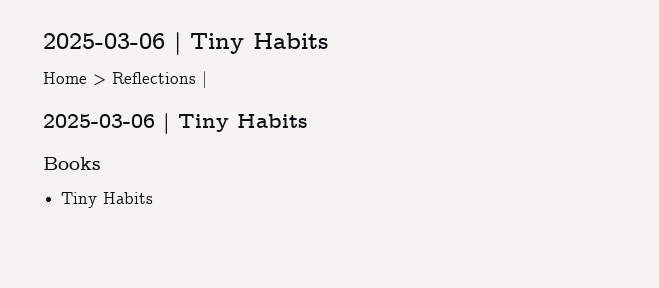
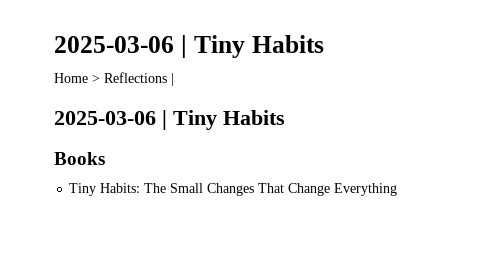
  Books
- Tiny Habits
+ Tiny Habits: The Small Changes That Change Everything

